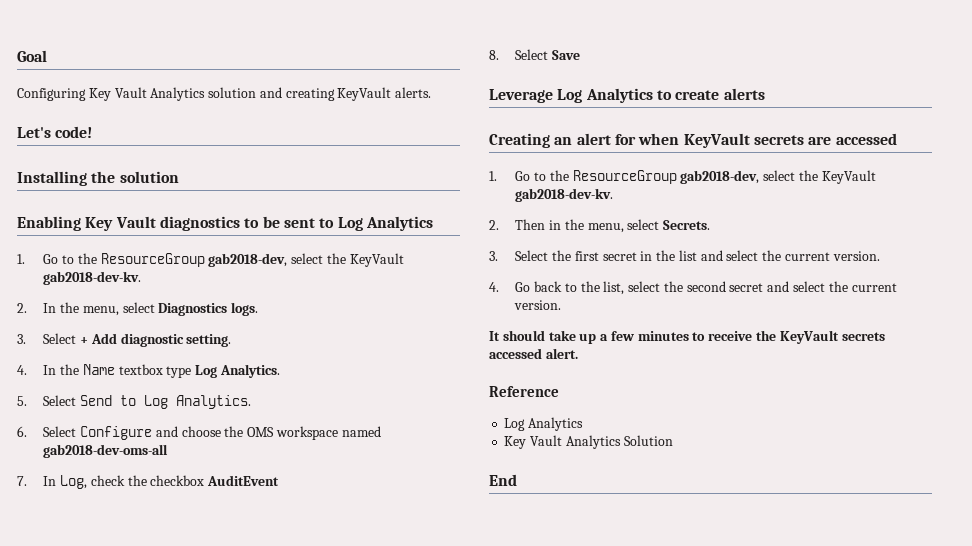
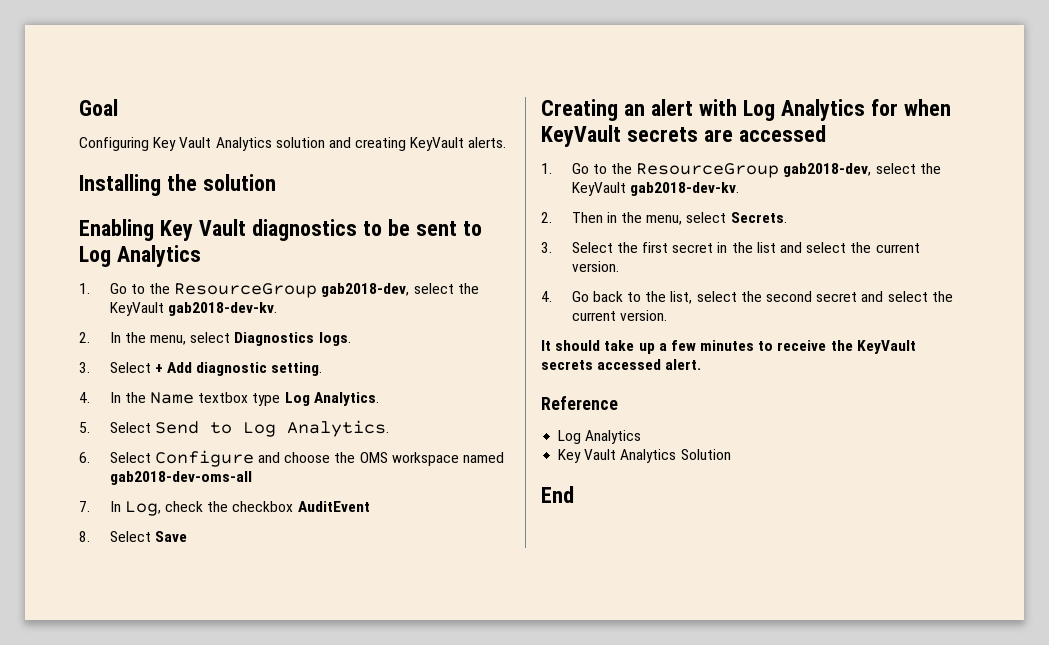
- Let's code!
- Leverage Log Analytics to create alerts
- Creating an alert for when KeyVault secrets are accessed
+ Creating an alert with Log Analytics for when KeyVault secrets are accessed

